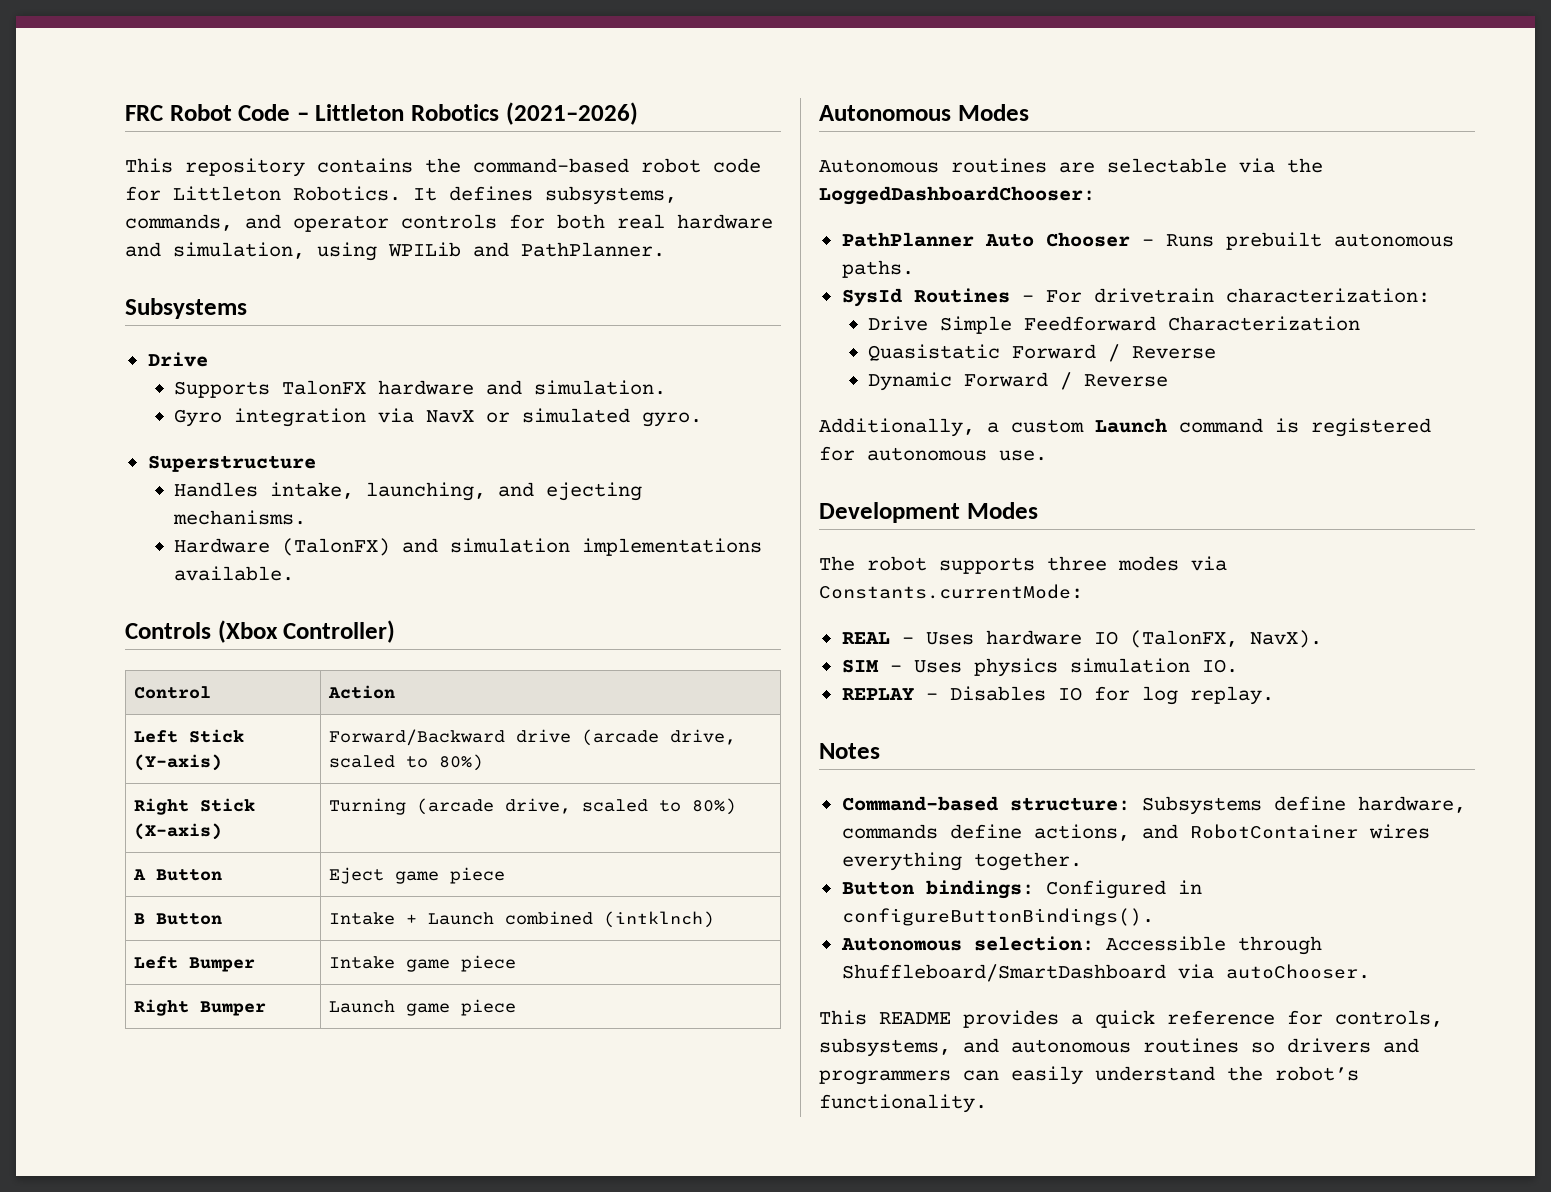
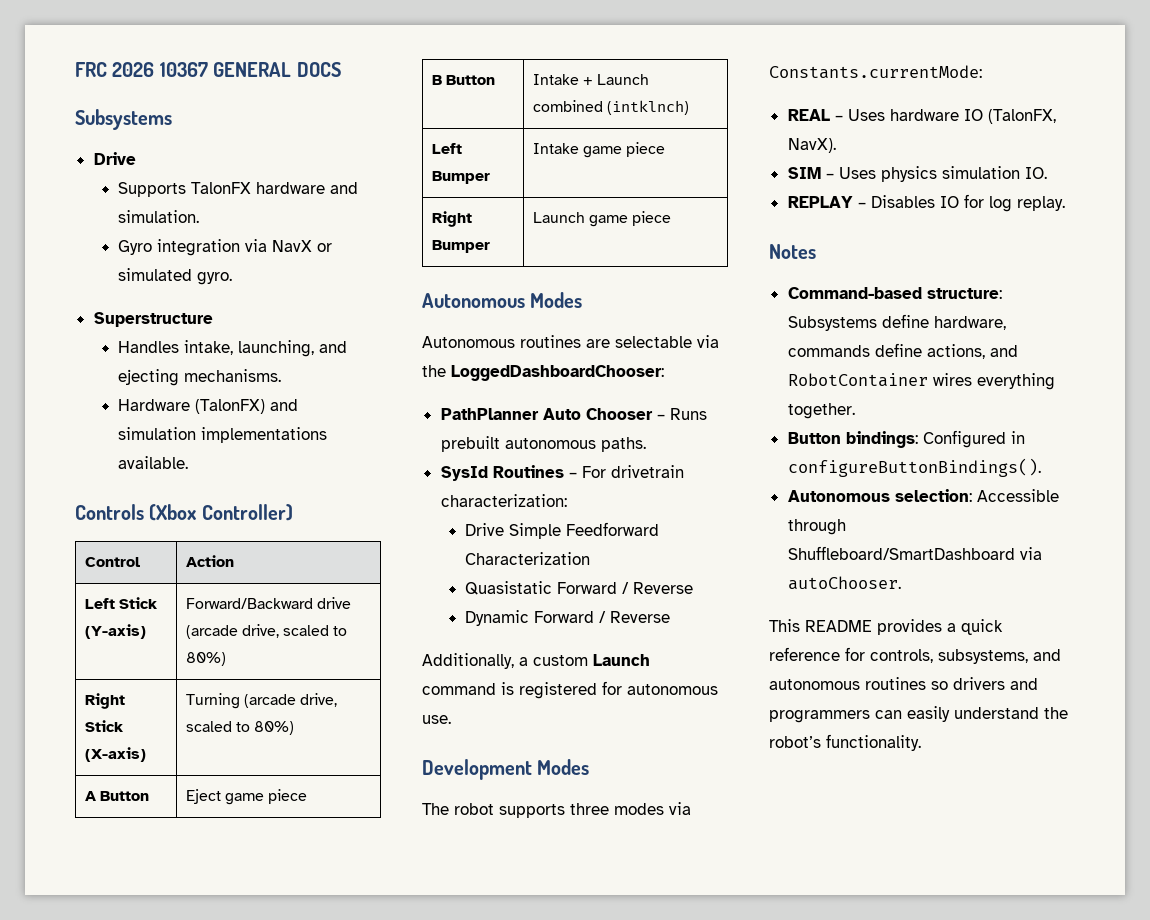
- FRC Robot Code – Littleton Robotics (2021–2026)
- This repository contains the command-based robot code for Littleton Robotics. It defines subsystems, commands, and operator controls for both real hardware and simulation, using WPILib and PathPlanner.
+ FRC 2026 10367 GENERAL DOCS

